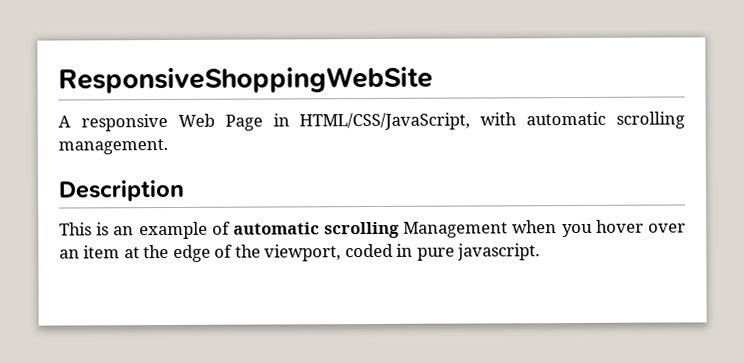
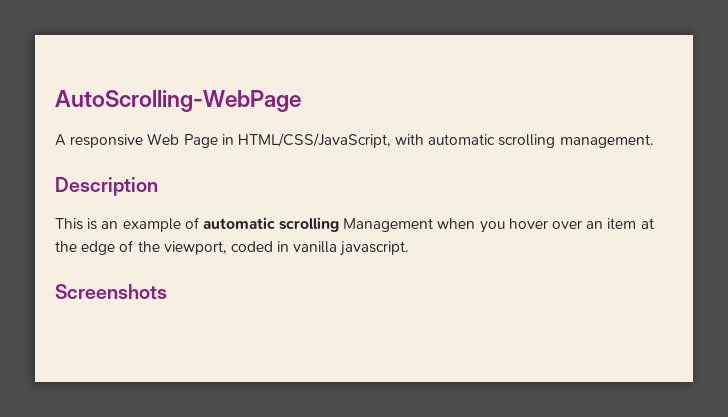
- ResponsiveShoppingWebSite
+ AutoScrolling-WebPage
- This is an example of automatic scrolling Management when you hover over an item at the edge of the viewport, coded in pure javascript.
+ This is an example of automatic scrolling Management when you hover over an item at the edge of the viewport, coded in vanilla javascript.
+ Screenshots

